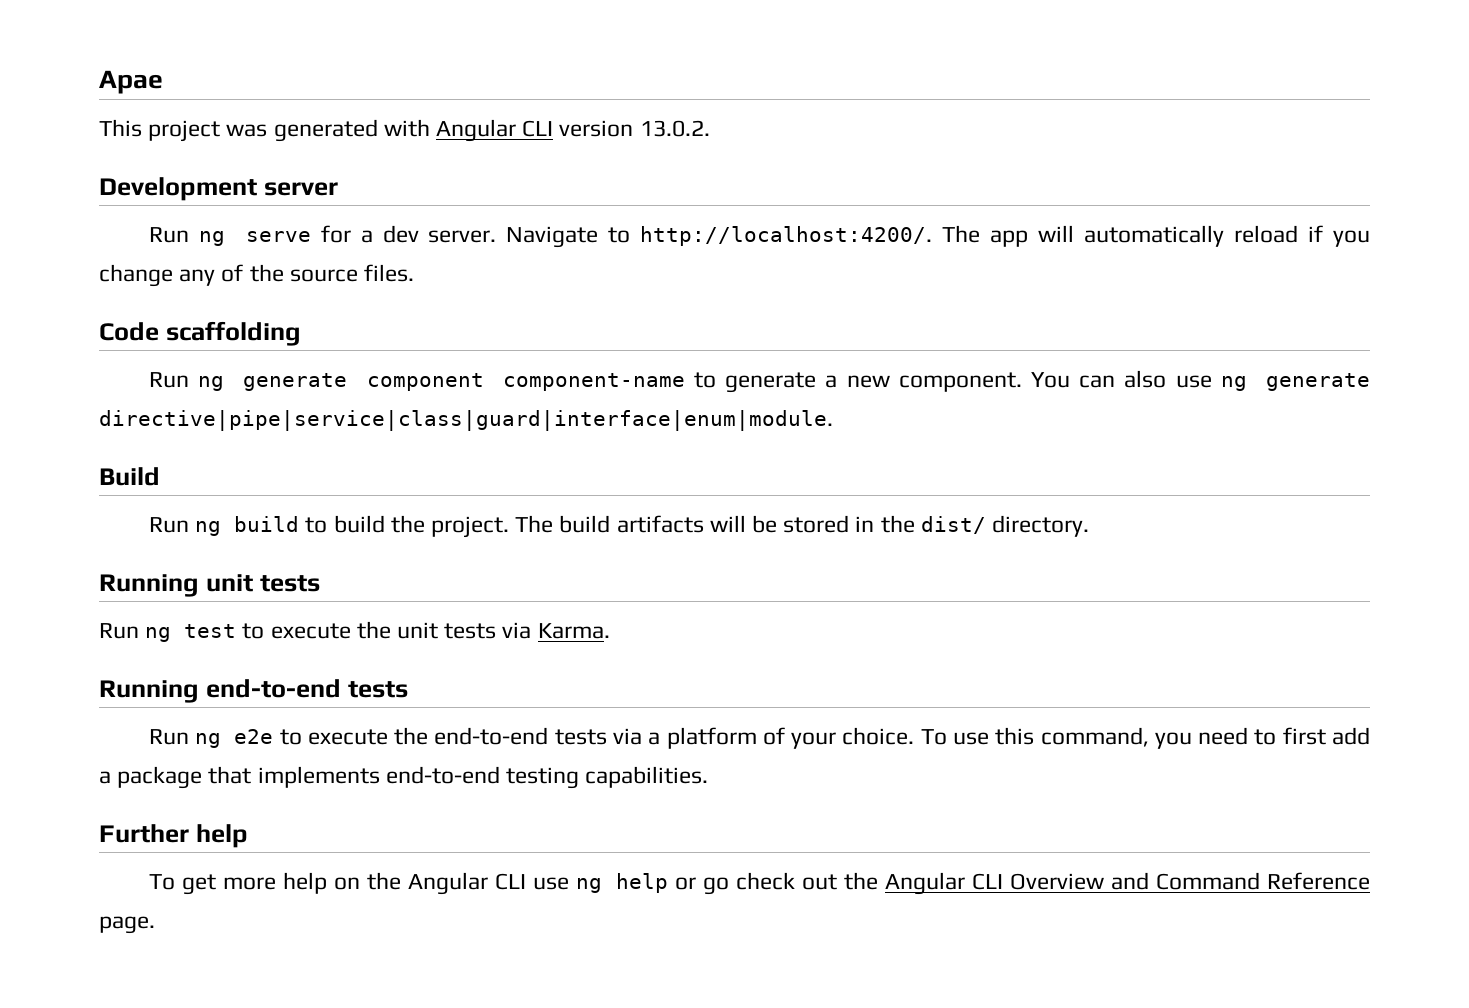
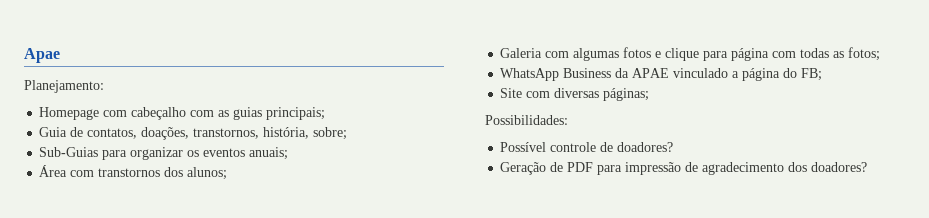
- This project was generated with Angular CLI version 13.0.2.
- Development server
- Run ng serve for a dev server. Navigate to http://localhost:4200/. The app will automatically reload if you change any of the source files.
- Code scaffolding
- Run ng generate component component-name to generate a new component. You can also use ng generate directive|pipe|service|class|guard|interface|enum|module.
- Build
- Run ng build to build the project. The build artifacts will be stored in the dist/ directory.
- Running unit tests
- Run ng test to execute the unit tests via Karma.
- Running end-to-end tests
- Run ng e2e to execute the end-to-end tests via a platform of your choice. To use this command, you need to first add a package that implements end-to-end testing capabilities.
- Further help
- To get more help on the Angular CLI use ng help or go check out the Angular CLI Overview and Command Reference page.
+ Planejamento:
+ Homepage com cabeçalho com as guias principais;
+ Guia de contatos, doações, transtornos, história, sobre;
+ Sub-Guias para organizar os eventos anuais;
+ Área com transtornos dos alunos;
+ Galeria com algumas fotos e clique para página com todas as fotos;
+ WhatsApp Business da APAE vinculado a página do FB;
+ Site com diversas páginas;
+ Possibilidades:
+ Possível controle de doadores?
+ Geração de PDF para impressão de agradecimento dos doadores?

